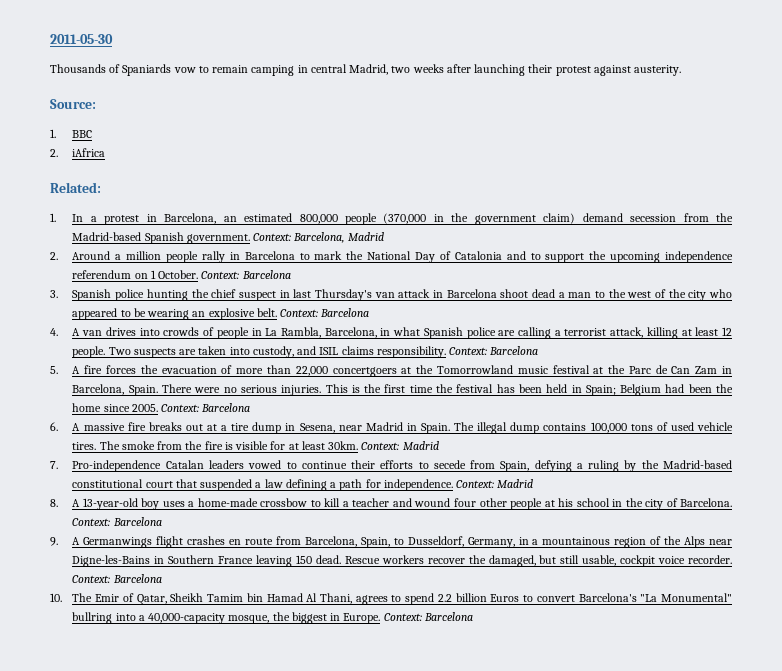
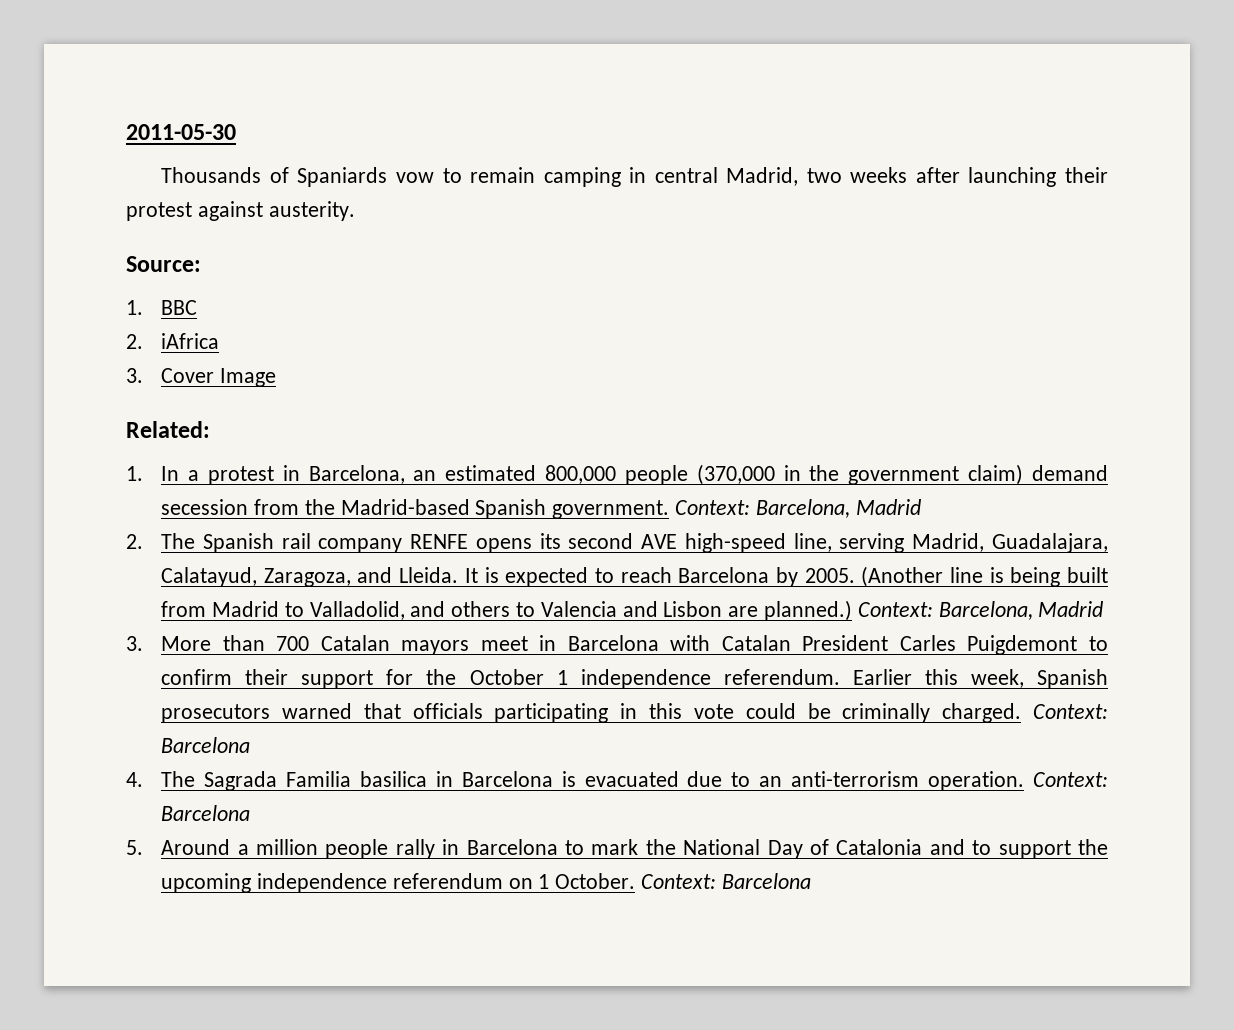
+ 3. Cover Image
- 2. Around a million people rally in Barcelona to mark the National Day of Catalonia and to support the upcoming independence referendum on 1 October.
+ 2. The Spanish rail company RENFE opens its second AVE high-speed line, serving Madrid, Guadalajara, Calatayud, Zaragoza, and Lleida. It is expected to reach Barcelona by 2005. (Another line is being built from Madrid to Valladolid, and others to Valencia and Lisbon are planned.) Context: Barcelona, Madrid
+ 3. More than 700 Catalan mayors meet in Barcelona with Catalan President Carles Puigdemont to confirm their support for the October 1 independence referendum. Earlier this week, Spanish prosecutors warned that officials participating in this vote could be criminally charged. Context: Barcelona
+ 4. The Sagrada Familia basilica in Barcelona is evacuated due to an anti-terrorism operation. Context: Barcelona
+ 5. Around a million people rally in Barcelona to mark the National Day of Catalonia and to support the upcoming independence referendum on 1 October.
- 3. Spanish police hunting the chief suspect in last Thursday's van attack in Barcelona shoot dead a man to the west of the city who appeared to be wearing an explosive belt. Context: Barcelona
- 4. A van drives into crowds of people in La Rambla, Barcelona, in what Spanish police are calling a terrorist attack, killing at least 12 people. Two suspects are taken into custody, and ISIL claims responsibility. Context: Barcelona
- 5. A fire forces the evacuation of more than 22,000 concertgoers at the Tomorrowland music festival at the Parc de Can Zam in Barcelona, Spain. There were no serious injuries. This is the first time the festival has been held in Spain; Belgium had been the home since 2005. Context: Barcelona
- 6. A massive fire breaks out at a tire dump in Sesena, near Madrid in Spain. The illegal dump contains 100,000 tons of used vehicle tires. The smoke from the fire is visible for at least 30km. Context: Madrid
- 7. Pro-independence Catalan leaders vowed to continue their efforts to secede from Spain, defying a ruling by the Madrid-based constitutional court that suspended a law defining a path for independence. Context: Madrid
- 8. A 13-year-old boy uses a home-made crossbow to kill a teacher and wound four other people at his school in the city of Barcelona. Context: Barcelona
- 9. A Germanwings flight crashes en route from Barcelona, Spain, to Dusseldorf, Germany, in a mountainous region of the Alps near Digne-les-Bains in Southern France leaving 150 dead. Rescue workers recover the damaged, but still usable, cockpit voice recorder. Context: Barcelona
- 10. The Emir of Qatar, Sheikh Tamim bin Hamad Al Thani, agrees to spend 2.2 billion Euros to convert Barcelona's "La Monumental" bullring into a 40,000-capacity mosque, the biggest in Europe. Context: Barcelona

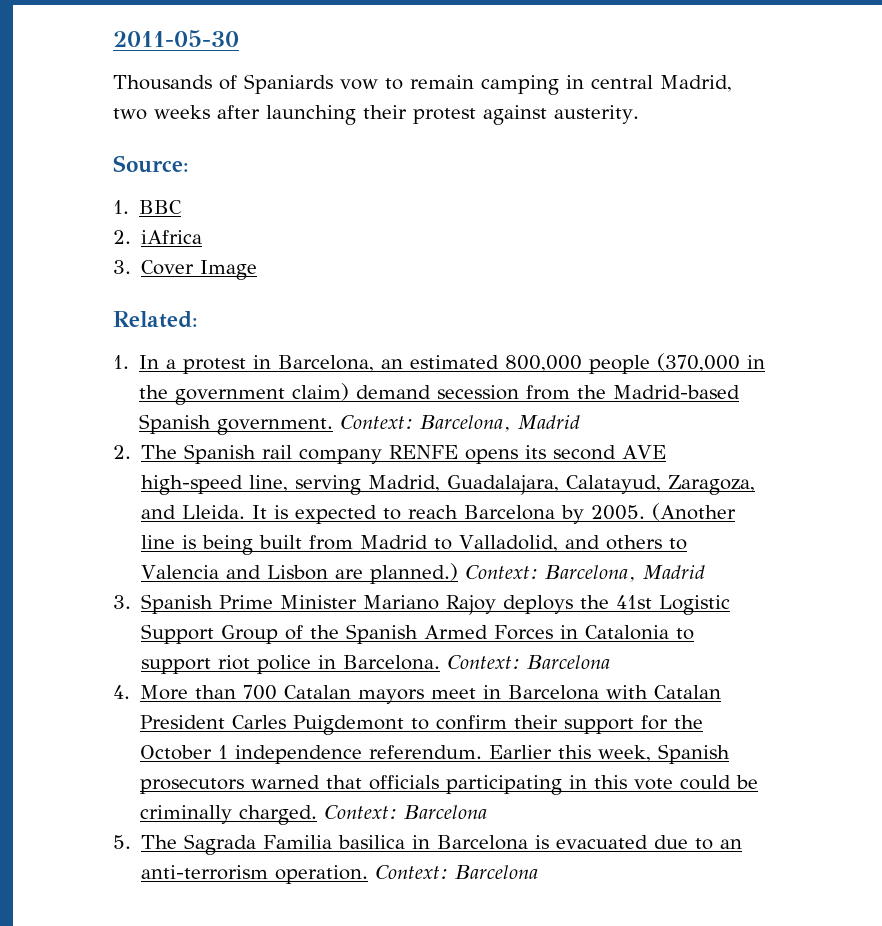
- 3. More than 700 Catalan mayors meet in Barcelona with Catalan President Carles Puigdemont to confirm their support for the October 1 independence referendum.
+ 3. Spanish Prime Minister Mariano Rajoy deploys the 41st Logistic Support Group of the Spanish Armed Forces in Catalonia to support riot police in Barcelona. Context: Barcelona
+ 4. More than 700 Catalan mayors meet in Barcelona with Catalan President Carles Puigdemont to confirm their support for the October 1 independence referendum.
- 4. The Sagrada Familia basilica in Barcelona is evacuated due to an anti-terrorism operation.
+ 5. The Sagrada Familia basilica in Barcelona is evacuated due to an anti-terrorism operation.
- 5. Around a million people rally in Barcelona to mark the National Day of Catalonia and to support the upcoming independence referendum on 1 October. Context: Barcelona

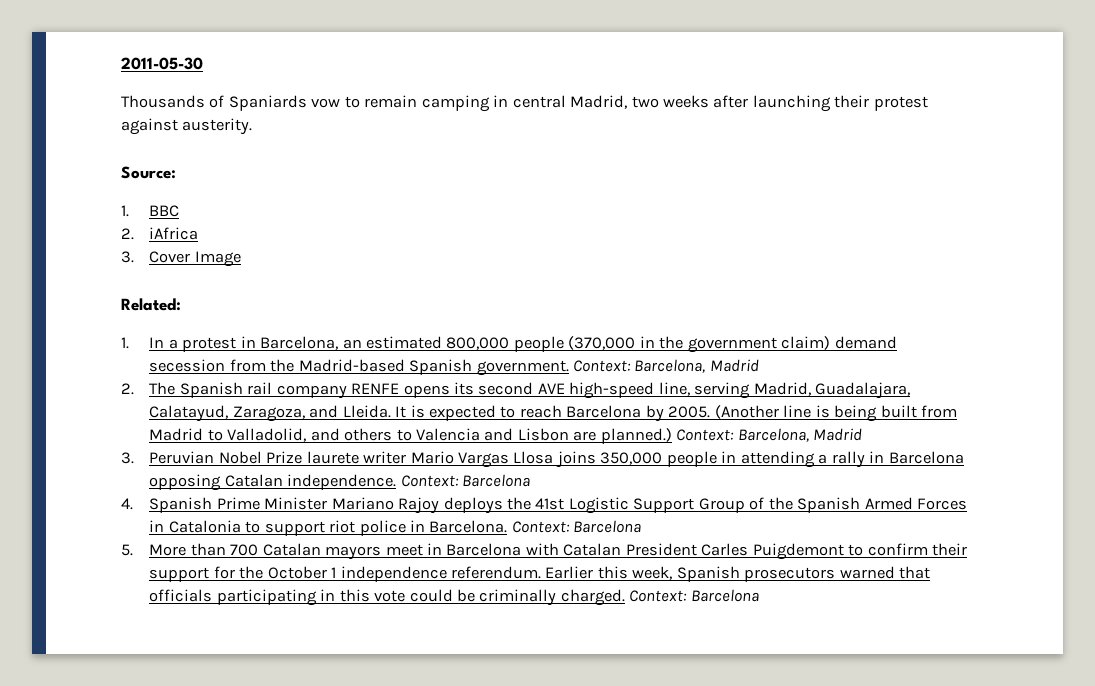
- 3. Spanish Prime Minister Mariano Rajoy deploys the 41st Logistic Support Group of the Spanish Armed Forces in Catalonia to support riot police in Barcelona.
+ 3. Peruvian Nobel Prize laurete writer Mario Vargas Llosa joins 350,000 people in attending a rally in Barcelona opposing Catalan independence. Context: Barcelona
+ 4. Spanish Prime Minister Mariano Rajoy deploys the 41st Logistic Support Group of the Spanish Armed Forces in Catalonia to support riot police in Barcelona.
- 4. More than 700 Catalan mayors meet in Barcelona with Catalan President Carles Puigdemont to confirm their support for the October 1 independence referendum.
+ 5. More than 700 Catalan mayors meet in Barcelona with Catalan President Carles Puigdemont to confirm their support for the October 1 independence referendum.
- 5. The Sagrada Familia basilica in Barcelona is evacuated due to an anti-terrorism operation. Context: Barcelona

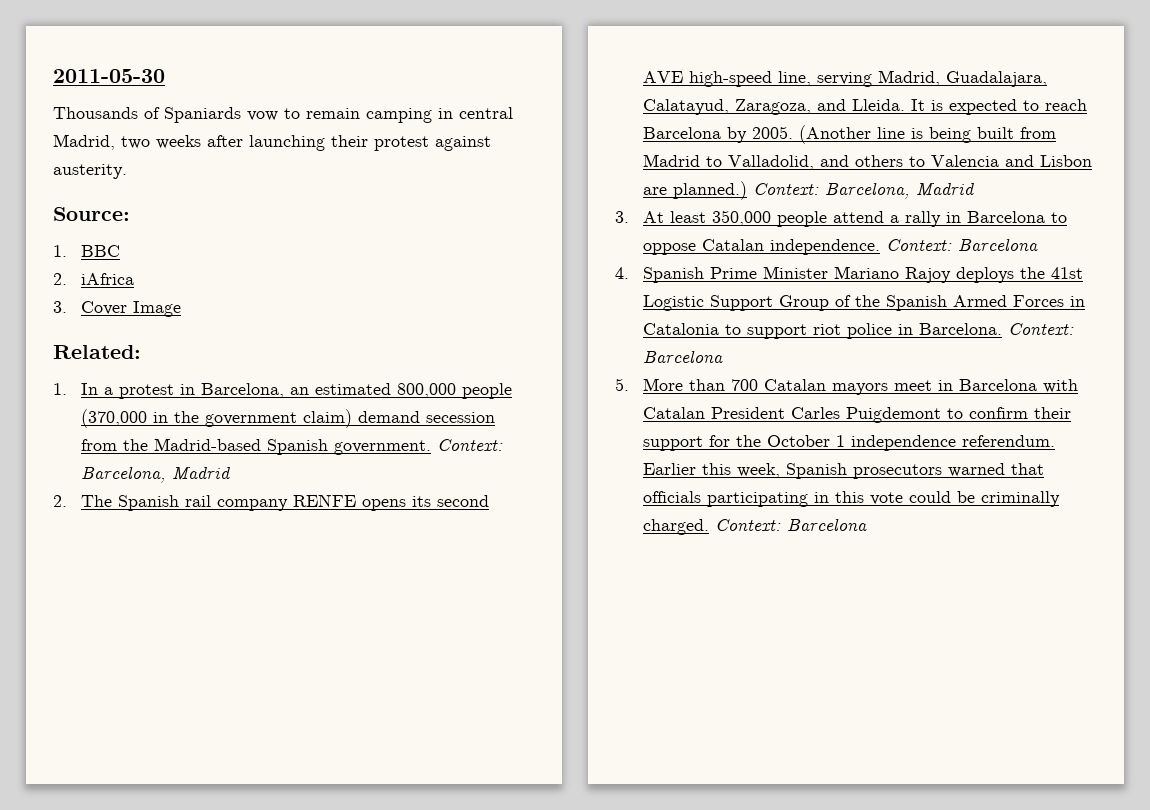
- 3. Peruvian Nobel Prize laurete writer Mario Vargas Llosa joins 350,000 people in attending a rally in Barcelona opposing Catalan independence.
+ 3. At least 350,000 people attend a rally in Barcelona to oppose Catalan independence.

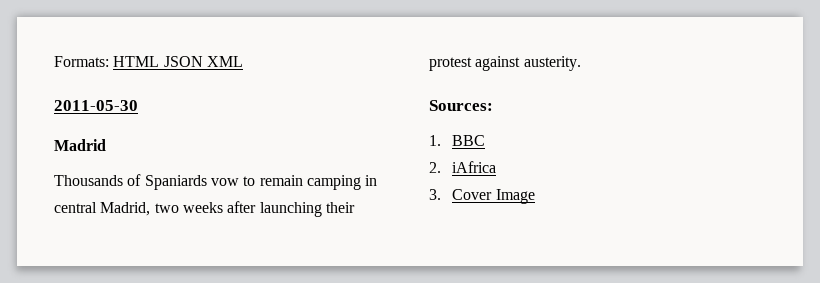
+ Formats: HTML JSON XML
+ Madrid
- Source:
+ Sources:
- Related:
- 1. In a protest in Barcelona, an estimated 800,000 people (370,000 in the government claim) demand secession from the Madrid-based Spanish government. Context: Barcelona, Madrid
- 2. The Spanish rail company RENFE opens its second AVE high-speed line, serving Madrid, Guadalajara, Calatayud, Zaragoza, and Lleida. It is expected to reach Barcelona by 2005. (Another line is being built from Madrid to Valladolid, and others to Valencia and Lisbon are planned.) Context: Barcelona, Madrid
- 3. At least 350,000 people attend a rally in Barcelona to oppose Catalan independence. Context: Barcelona
- 4. Spanish Prime Minister Mariano Rajoy deploys the 41st Logistic Support Group of the Spanish Armed Forces in Catalonia to support riot police in Barcelona. Context: Barcelona
- 5. More than 700 Catalan mayors meet in Barcelona with Catalan President Carles Puigdemont to confirm their support for the October 1 independence referendum. Earlier this week, Spanish prosecutors warned that officials participating in this vote could be criminally charged. Context: Barcelona

